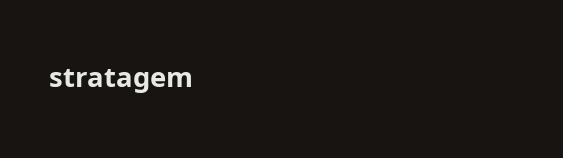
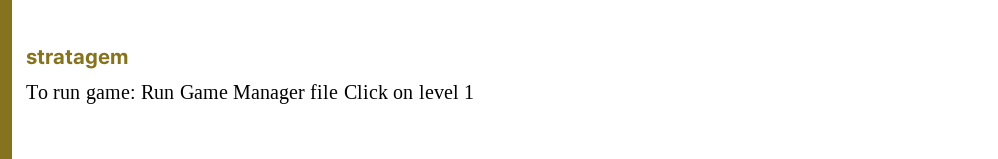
+ To run game: Run Game Manager file Click on level 1

